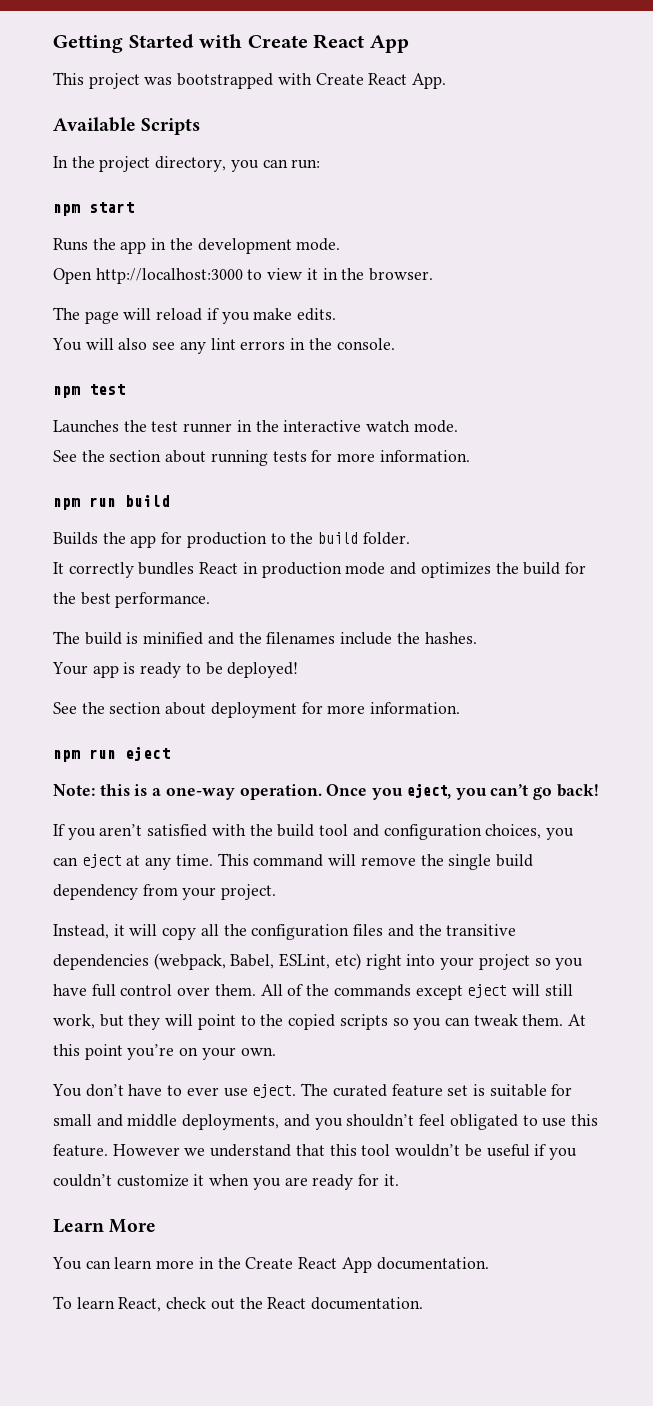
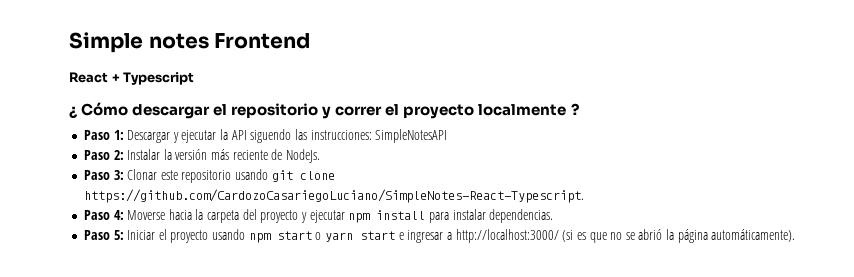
- Getting Started with Create React App
- This project was bootstrapped with Create React App.
- Available Scripts
- In the project directory, you can run:
- npm start
- Runs the app in the development mode.
- Open http://localhost:3000 to view it in the browser.
- The page will reload if you make edits.
- You will also see any lint errors in the console.
- npm test
- Launches the test runner in the interactive watch mode.
- See the section about running tests for more information.
- npm run build
- Builds the app for production to the build folder.
- It correctly bundles React in production mode and optimizes the build for the best performance.
- The build is minified and the filenames include the hashes.
- Your app is ready to be deployed!
- See the section about deployment for more information.
- npm run eject
- Note: this is a one-way operation. Once you eject, you can’t go back!
- If you aren’t satisfied with the build tool and configuration choices, you can eject at any time. This command will remove the single build dependency from your project.
- Instead, it will copy all the configuration files and the transitive dependencies (webpack, Babel, ESLint, etc) right into your project so you have full control over them. All of the commands except eject will still work, but they will point to the copied scripts so you can tweak them. At this point you’re on your own.
- You don’t have to ever use eject. The curated feature set is suitable for small and middle deployments, and you shouldn’t feel obligated to use this feature. However we understand that this tool wouldn’t be useful if you couldn’t customize it when you are ready for it.
- Learn More
- You can learn more in the Create React App documentation.
- To learn React, check out the React documentation.
+ Simple notes Frontend
+ React + Typescript
+ ¿ Cómo descargar el repositorio y correr el proyecto localmente ?
+ Paso 1: Descargar y ejecutar la API siguendo las instrucciones: SimpleNotesAPI
+ Paso 2: Instalar la versión más reciente de NodeJs.
+ Paso 3: Clonar este repositorio usando git clone https://github.com/CardozoCasariegoLuciano/SimpleNotes-React-Typescript.
+ Paso 4: Moverse hacia la carpeta del proyecto y ejecutar npm install para instalar dependencias.
+ Paso 5: Iniciar el proyecto usando npm start o yarn start e ingresar a http://localhost:3000/ (si es que no se abrió la página automáticamente).

